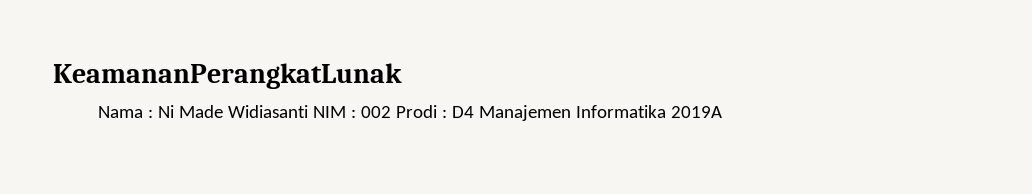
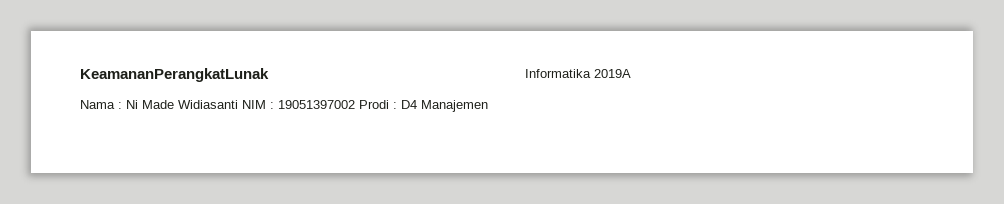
- Nama : Ni Made Widiasanti NIM : 002 Prodi : D4 Manajemen Informatika 2019A
+ Nama : Ni Made Widiasanti NIM : 19051397002 Prodi : D4 Manajemen Informatika 2019A

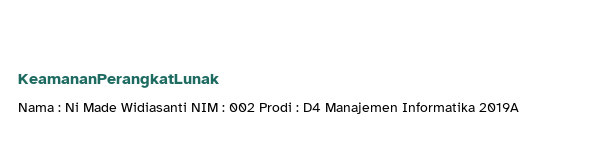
- Nama : Ni Made Widiasanti NIM : 19051397002 Prodi : D4 Manajemen Informatika 2019A
+ Nama : Ni Made Widiasanti NIM : 002 Prodi : D4 Manajemen Informatika 2019A

